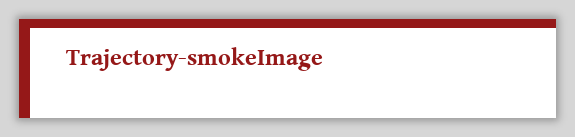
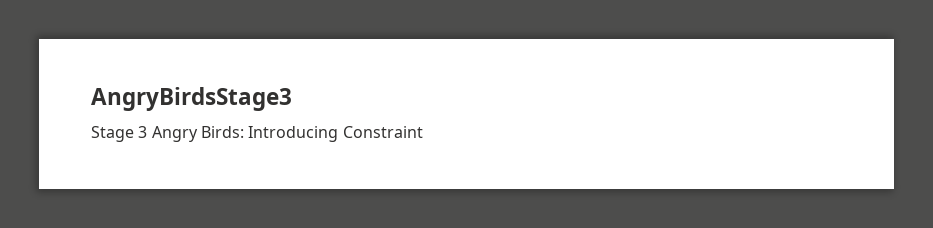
- Trajectory-smokeImage
+ AngryBirdsStage3
+ Stage 3 Angry Birds: Introducing Constraint

